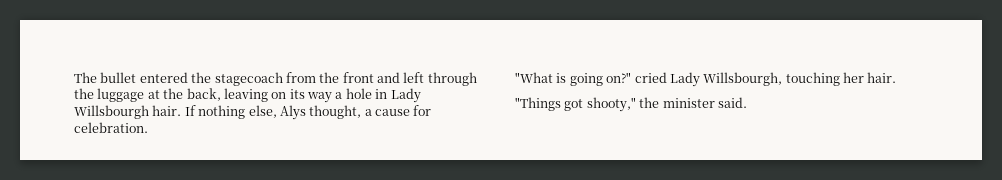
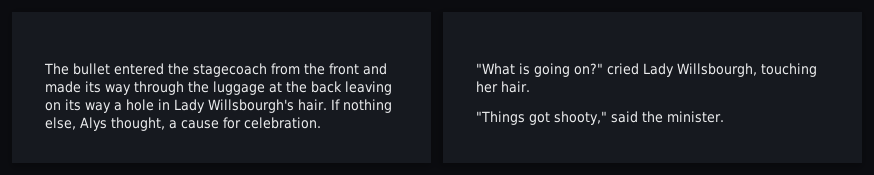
- The bullet entered the stagecoach from the front and left through the luggage at the back, leaving on its way a hole in Lady Willsbourgh hair.
+ The bullet entered the stagecoach from the front and made its way through the luggage at the back leaving on its way a hole in Lady Willsbourgh's hair.
- "Things got shooty," the minister said.
+ "Things got shooty," said the minister.

